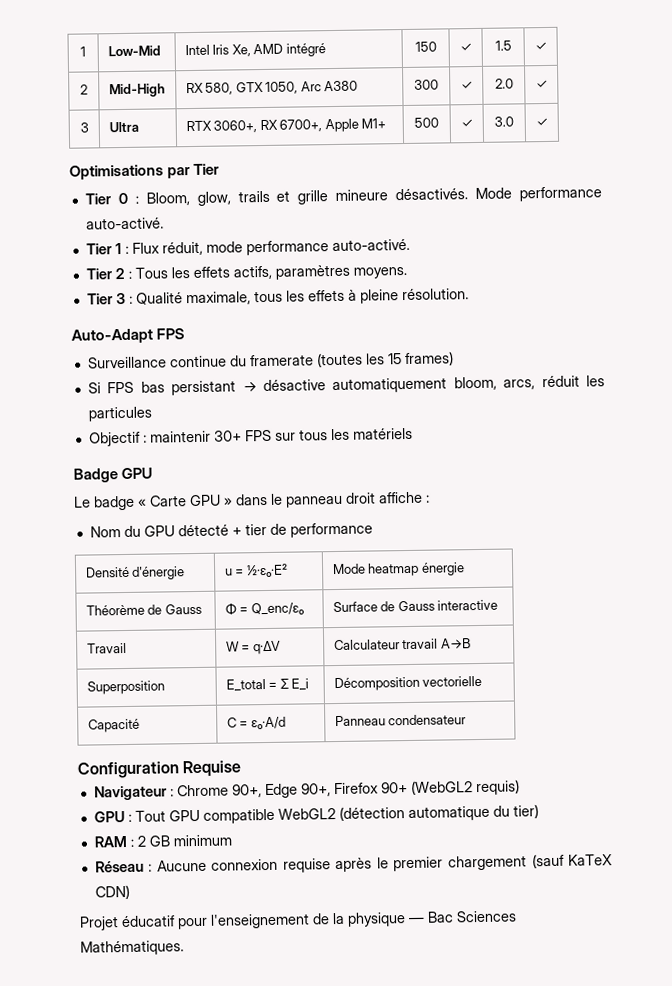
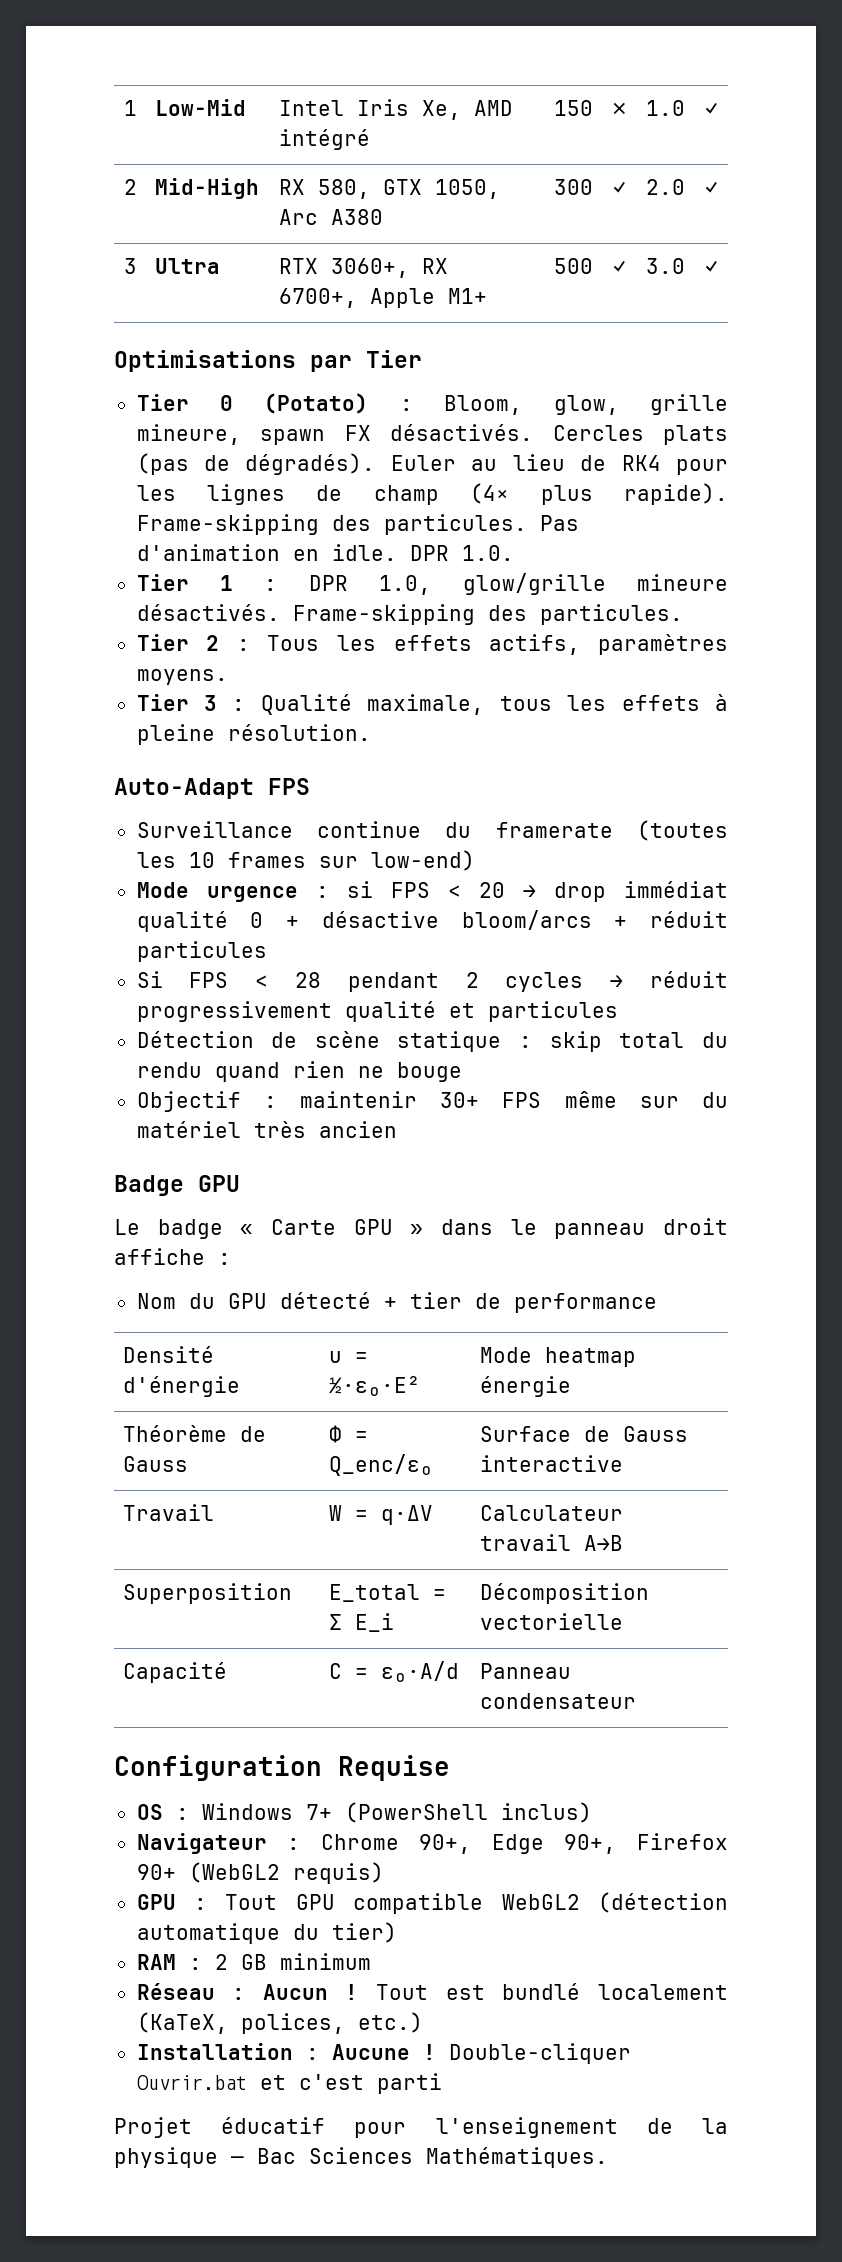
- 1 | Low-Mid | Intel Iris Xe, AMD intégré | 150 | ✓ | 1.5 | ✓
+ 1 | Low-Mid | Intel Iris Xe, AMD intégré | 150 | ✗ | 1.0 | ✓
- Tier 0 : Bloom, glow, trails et grille mineure désactivés. Mode performance auto-activé.
- Tier 1 : Flux réduit, mode performance auto-activé.
+ Tier 0 (Potato) : Bloom, glow, grille mineure, spawn FX désactivés. Cercles plats (pas de dégradés). Euler au lieu de RK4 pour les lignes de champ (4× plus rapide). Frame-skipping des particules. Pas d'animation en idle. DPR 1.0.
+ Tier 1 : DPR 1.0, glow/grille mineure désactivés. Frame-skipping des particules.
- Surveillance continue du framerate (toutes les 15 frames)
- Si FPS bas persistant → désactive automatiquement bloom, arcs, réduit les particules
+ Surveillance continue du framerate (toutes les 10 frames sur low-end)
+ Mode urgence : si FPS < 20 → drop immédiat qualité 0 + désactive bloom/arcs + réduit particules
+ Si FPS < 28 pendant 2 cycles → réduit progressivement qualité et particules
+ Détection de scène statique : skip total du rendu quand rien ne bouge
- Objectif : maintenir 30+ FPS sur tous les matériels
+ Objectif : maintenir 30+ FPS même sur du matériel très ancien
+ OS : Windows 7+ (PowerShell inclus)
- Réseau : Aucune connexion requise après le premier chargement (sauf KaTeX CDN)
+ Réseau : Aucun ! Tout est bundlé localement (KaTeX, polices, etc.)
+ Installation : Aucune ! Double-cliquer Ouvrir.bat et c'est parti

